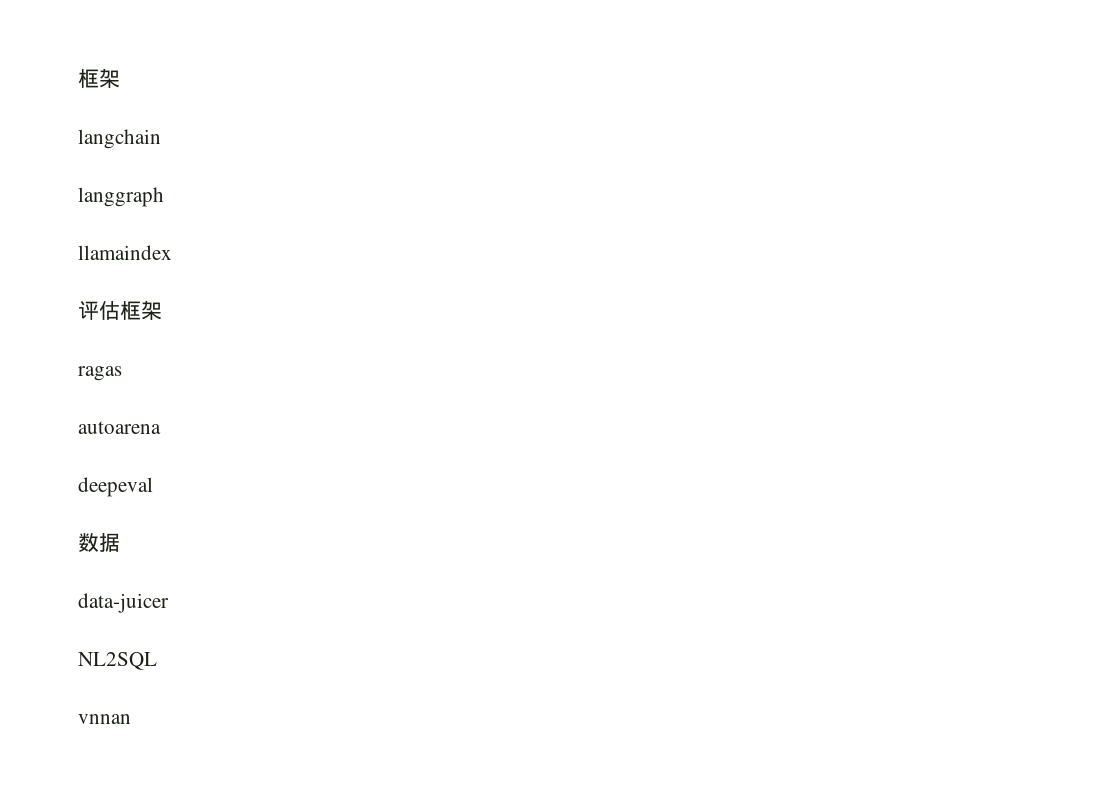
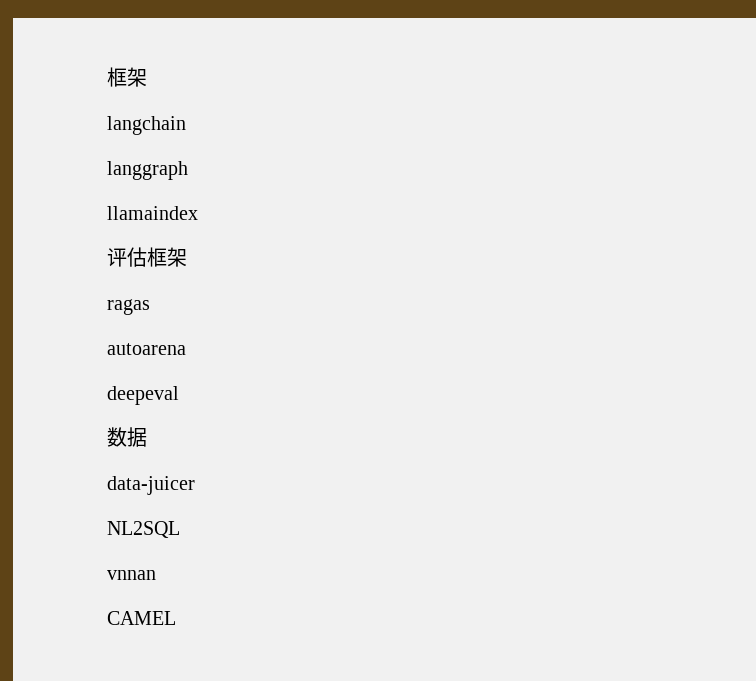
+ CAMEL

